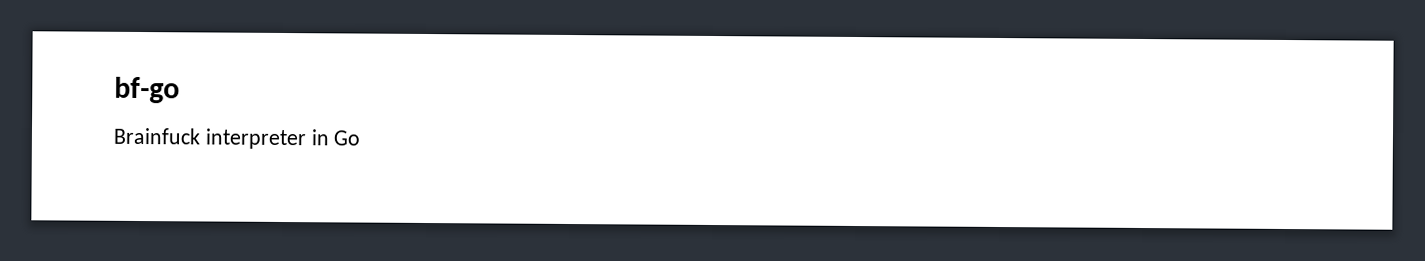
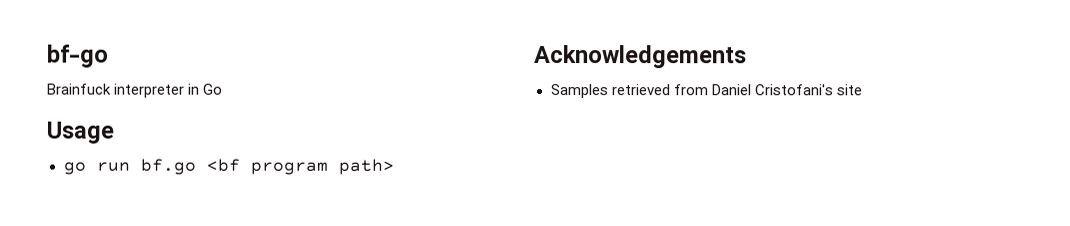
+ Usage
+ go run bf.go <bf program path>
+ Acknowledgements
+ Samples retrieved from Daniel Cristofani's site

